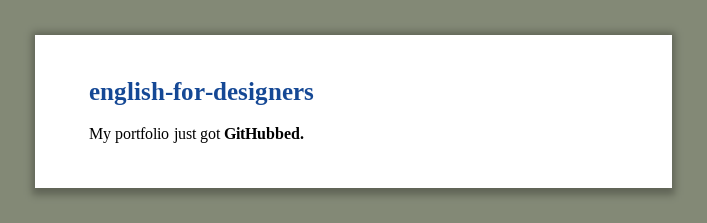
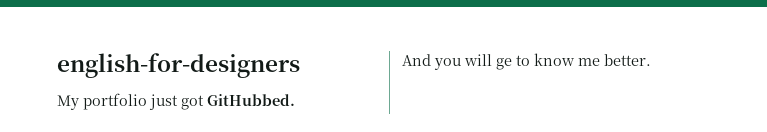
+ And you will ge to know me better.

